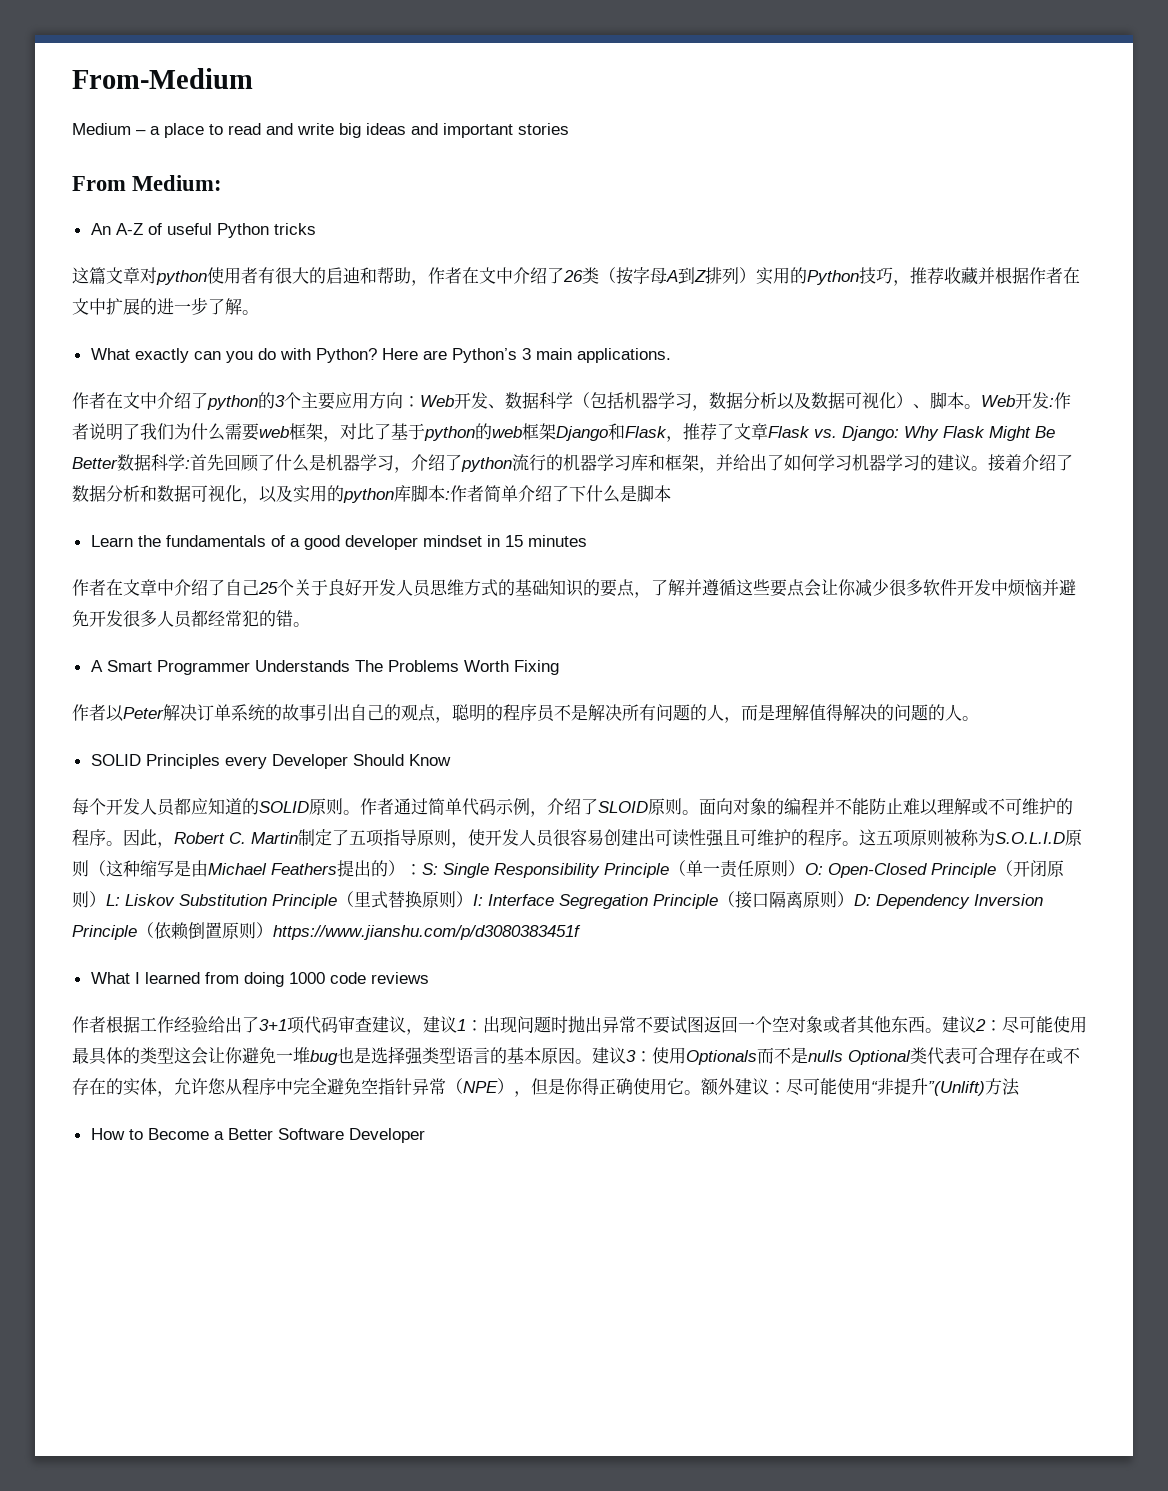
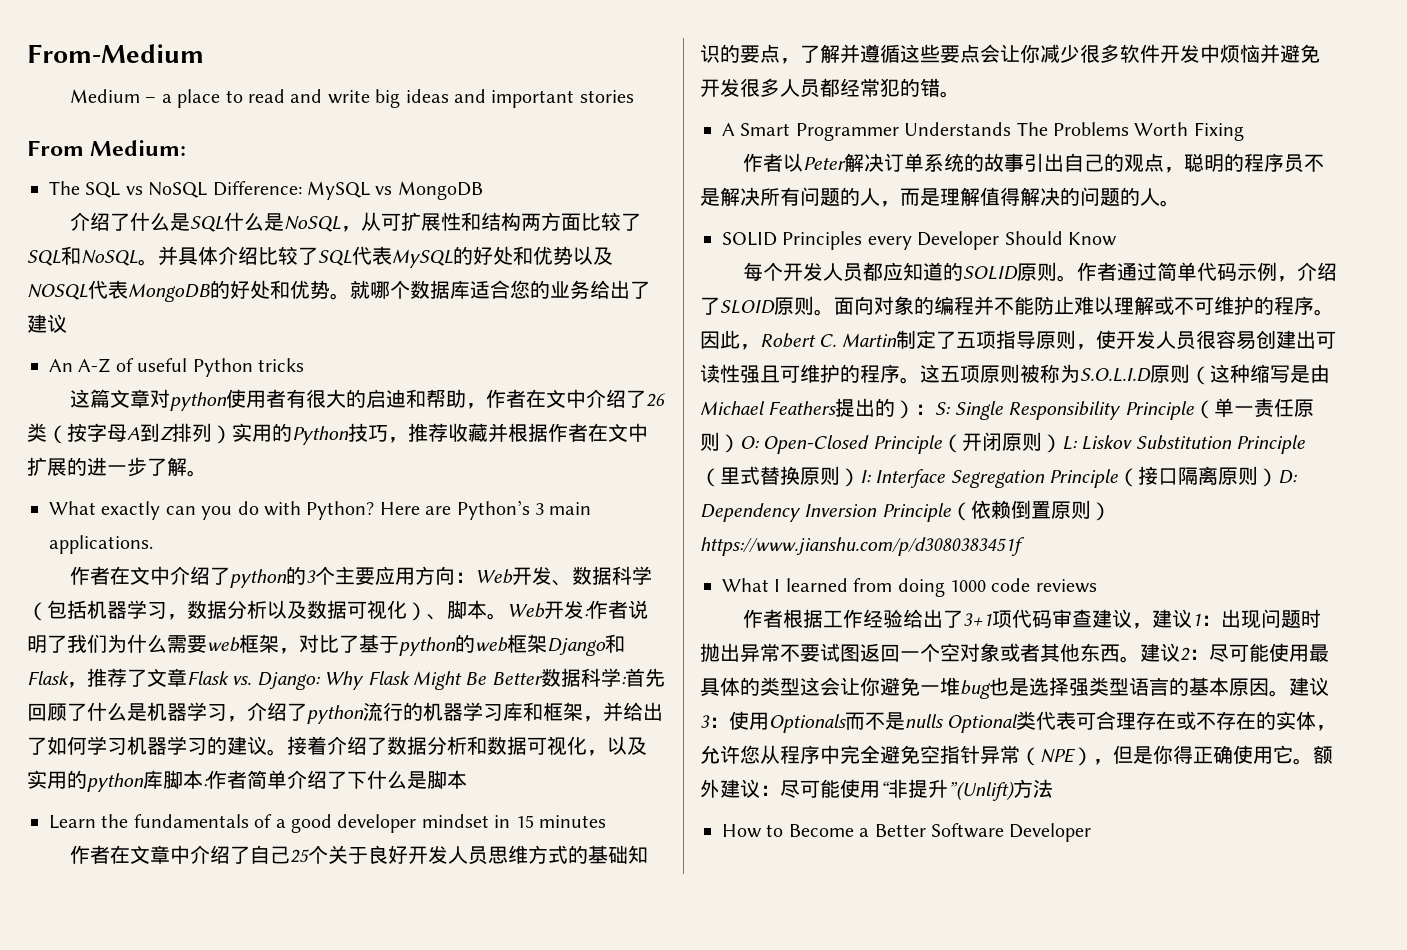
+ The SQL vs NoSQL Difference: MySQL vs MongoDB
+ 介绍了什么是SQL什么是NoSQL，从可扩展性和结构两方面比较了SQL和NoSQL。并具体介绍比较了SQL代表MySQL的好处和优势以及NOSQL代表MongoDB的好处和优势。就哪个数据库适合您的业务给出了建议

